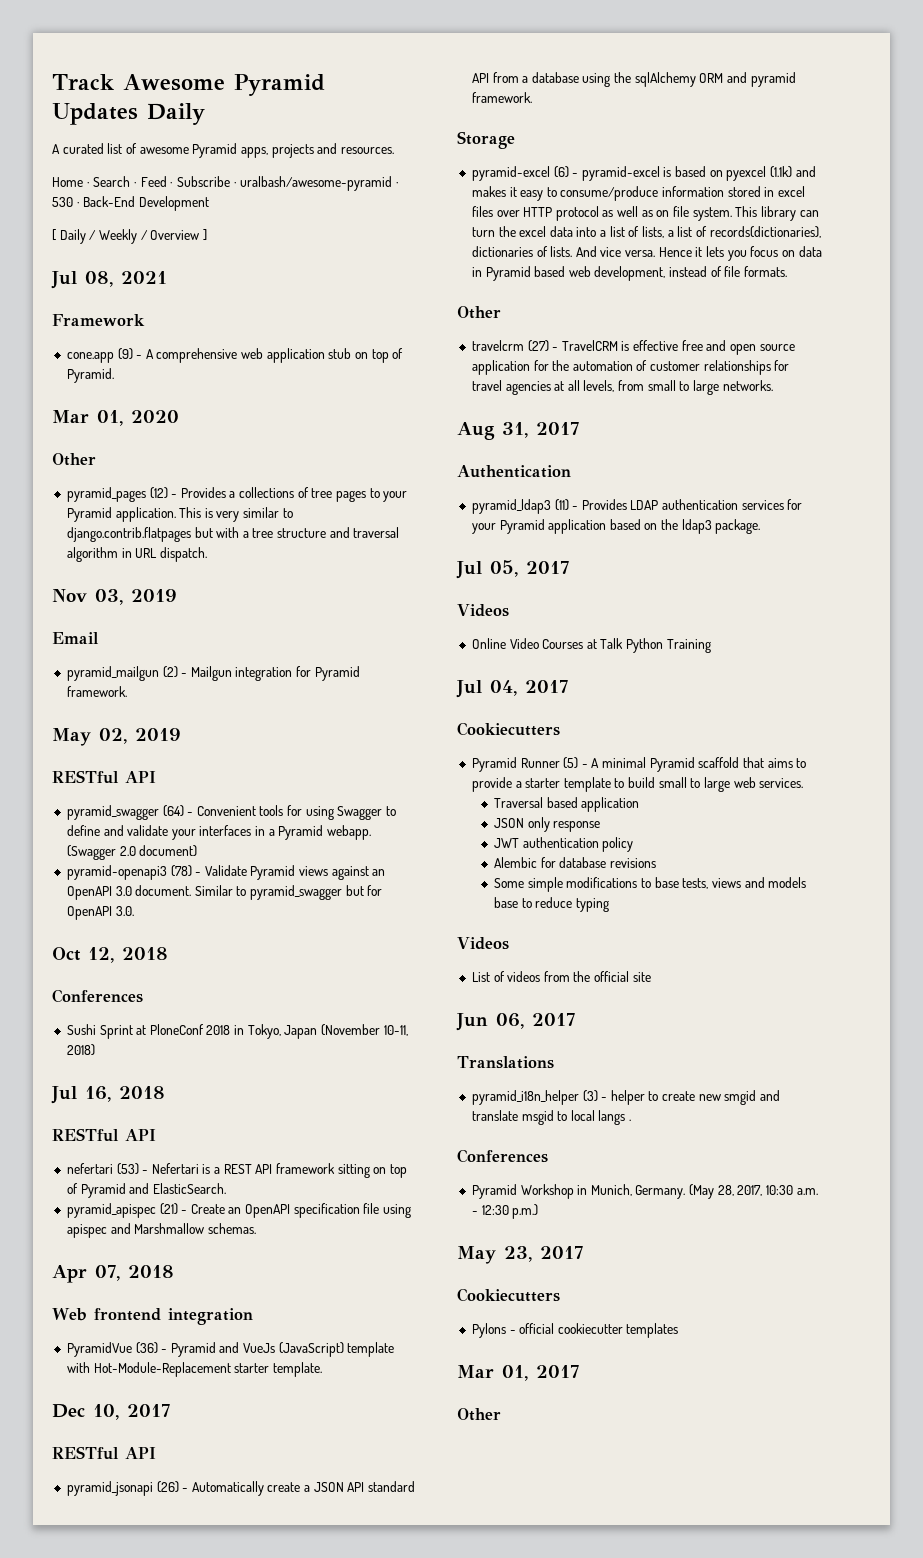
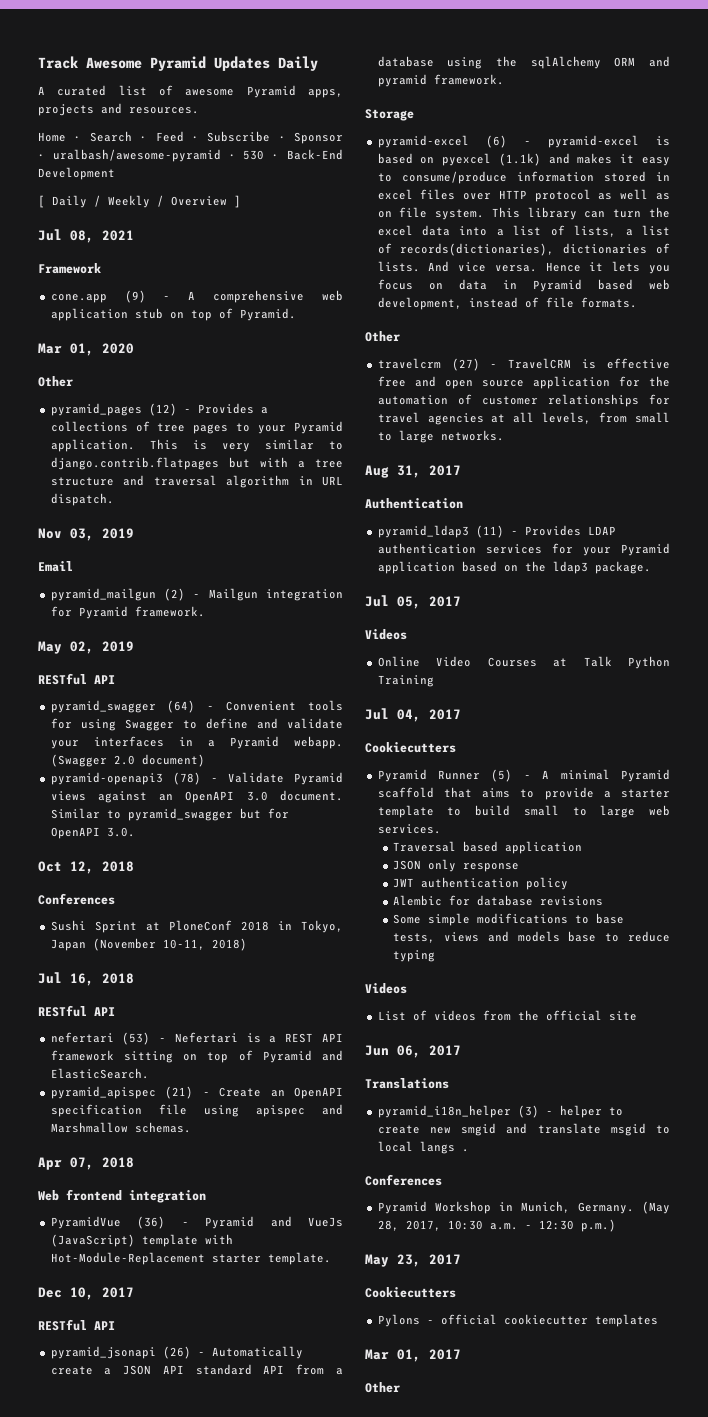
- Home · Search · Feed · Subscribe · uralbash/awesome-pyramid · 530 · Back-End Development
+ Home · Search · Feed · Subscribe · Sponsor · uralbash/awesome-pyramid · 530 · Back-End Development

